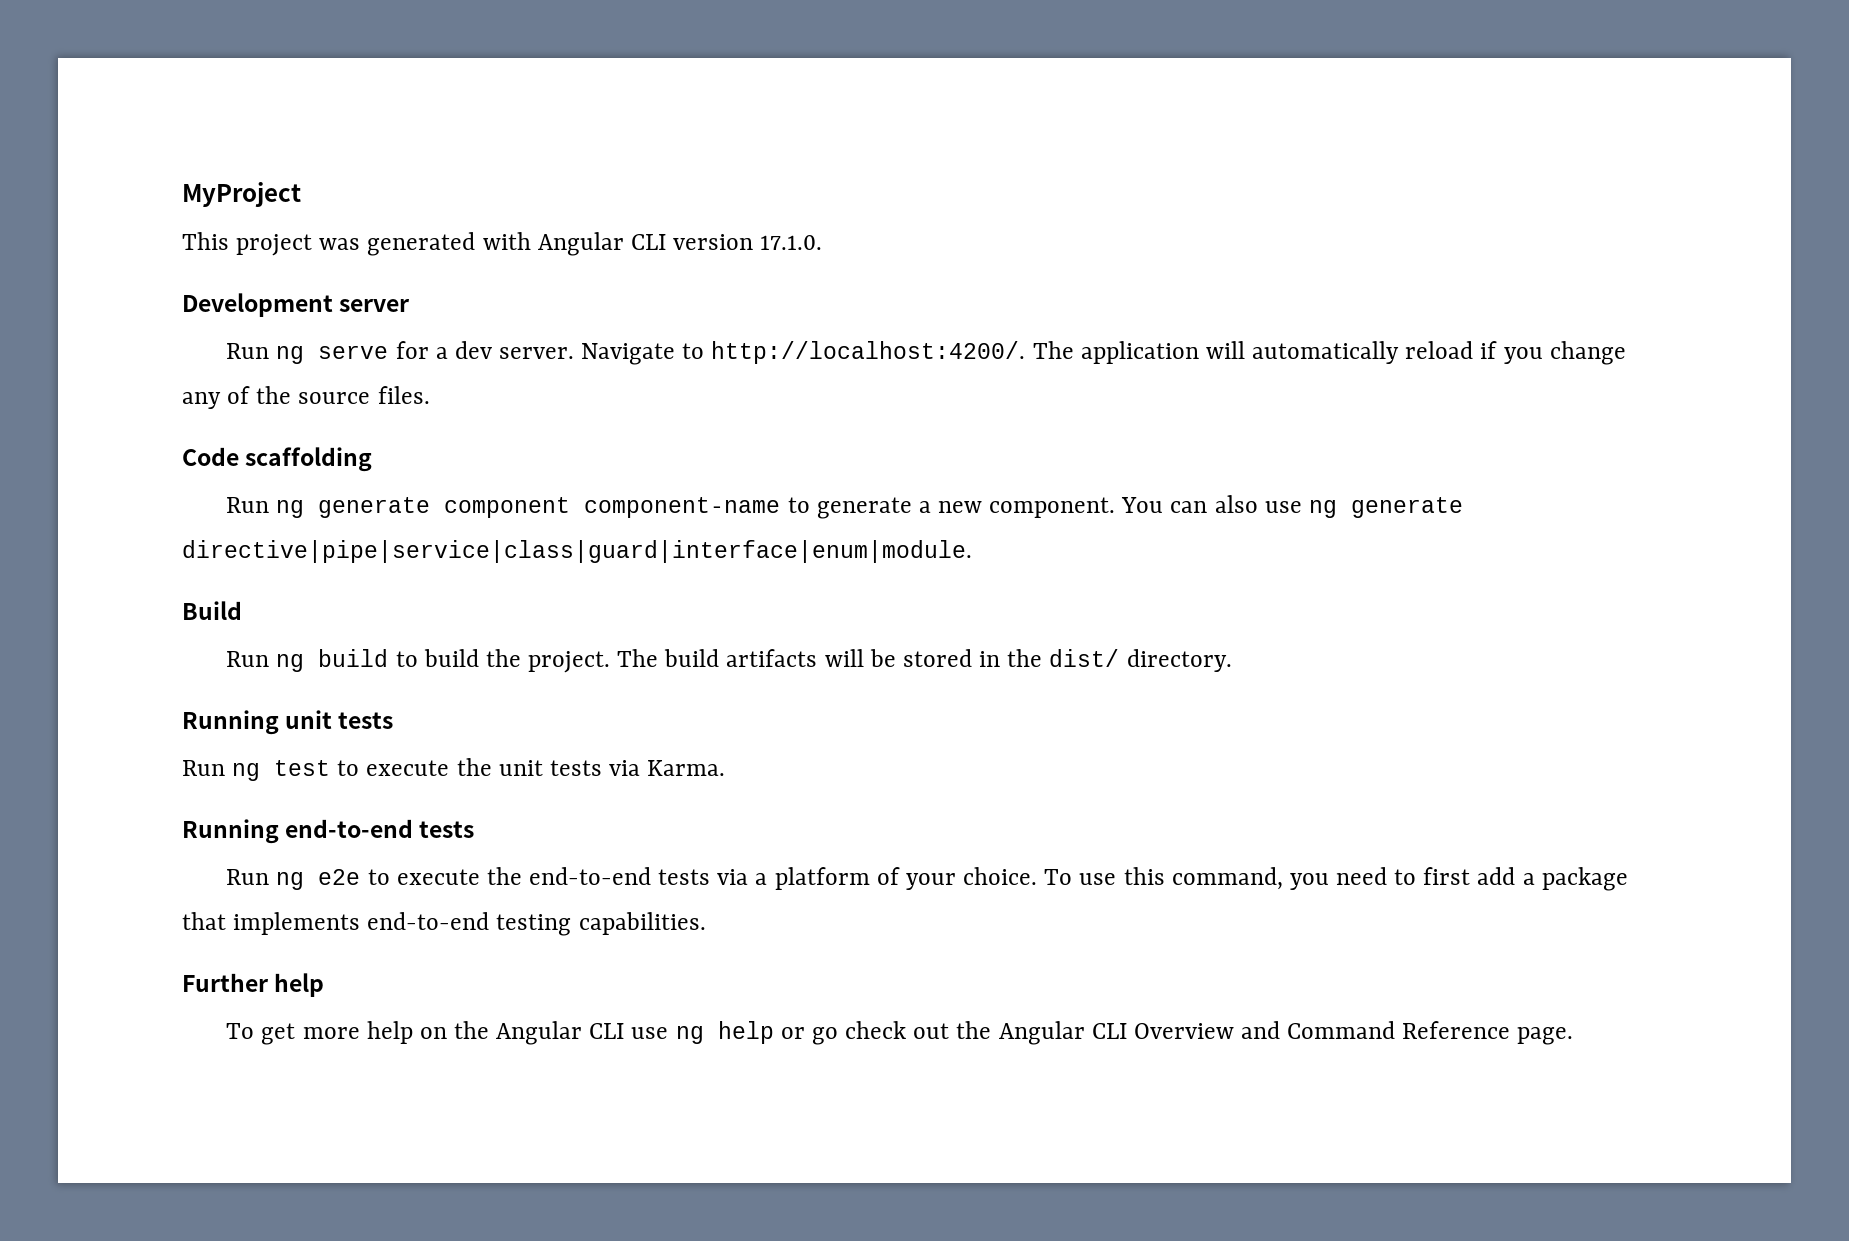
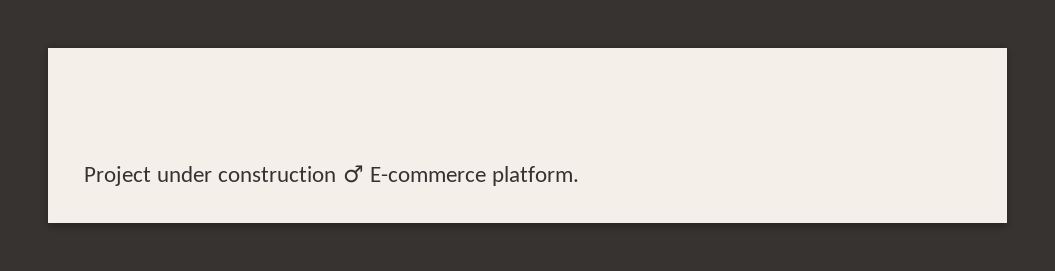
- MyProject
- This project was generated with Angular CLI version 17.1.0.
- Development server
- Run ng serve for a dev server. Navigate to http://localhost:4200/. The application will automatically reload if you change any of the source files.
- Code scaffolding
- Run ng generate component component-name to generate a new component. You can also use ng generate directive|pipe|service|class|guard|interface|enum|module.
- Build
- Run ng build to build the project. The build artifacts will be stored in the dist/ directory.
- Running unit tests
- Run ng test to execute the unit tests via Karma.
- Running end-to-end tests
- Run ng e2e to execute the end-to-end tests via a platform of your choice. To use this command, you need to first add a package that implements end-to-end testing capabilities.
- Further help
- To get more help on the Angular CLI use ng help or go check out the Angular CLI Overview and Command Reference page.
+ Project under construction ♂ E-commerce platform.

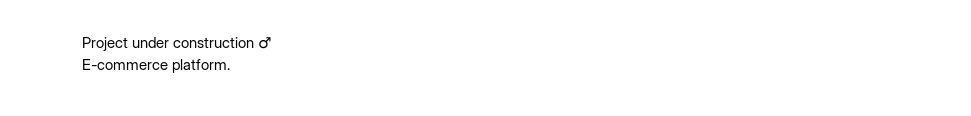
- Project under construction ♂ E-commerce platform.
+ Project under construction ♂
+ E-commerce platform.

